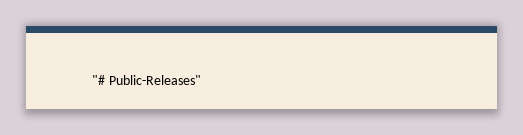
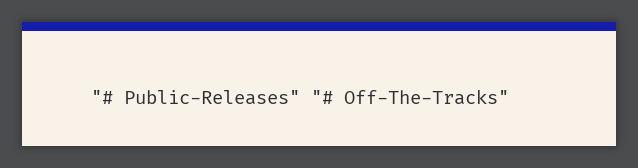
- "# Public-Releases"
+ "# Public-Releases" "# Off-The-Tracks"

